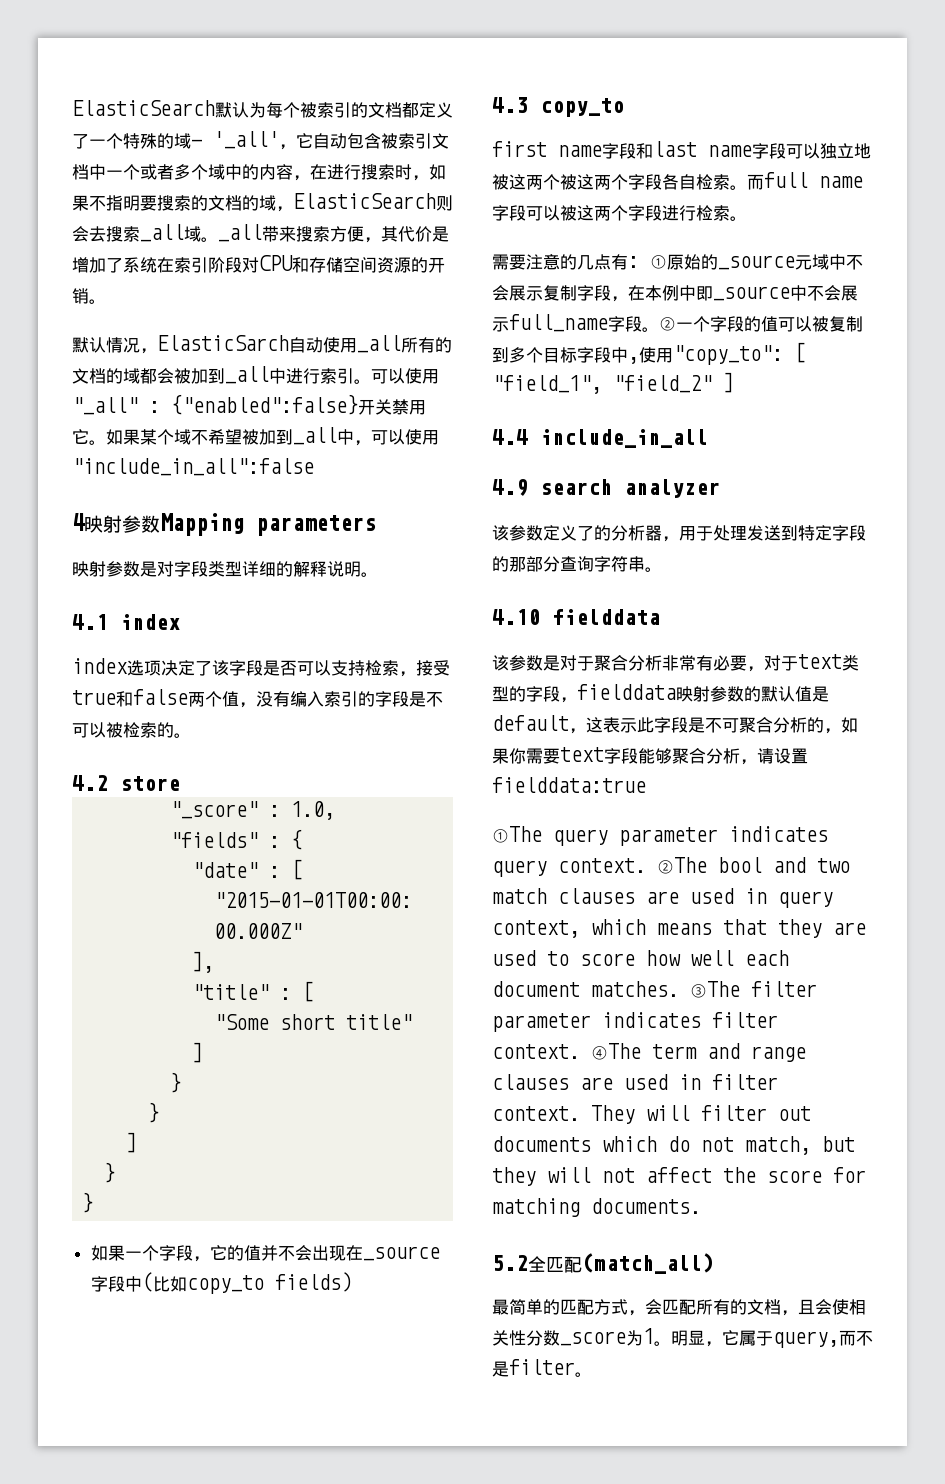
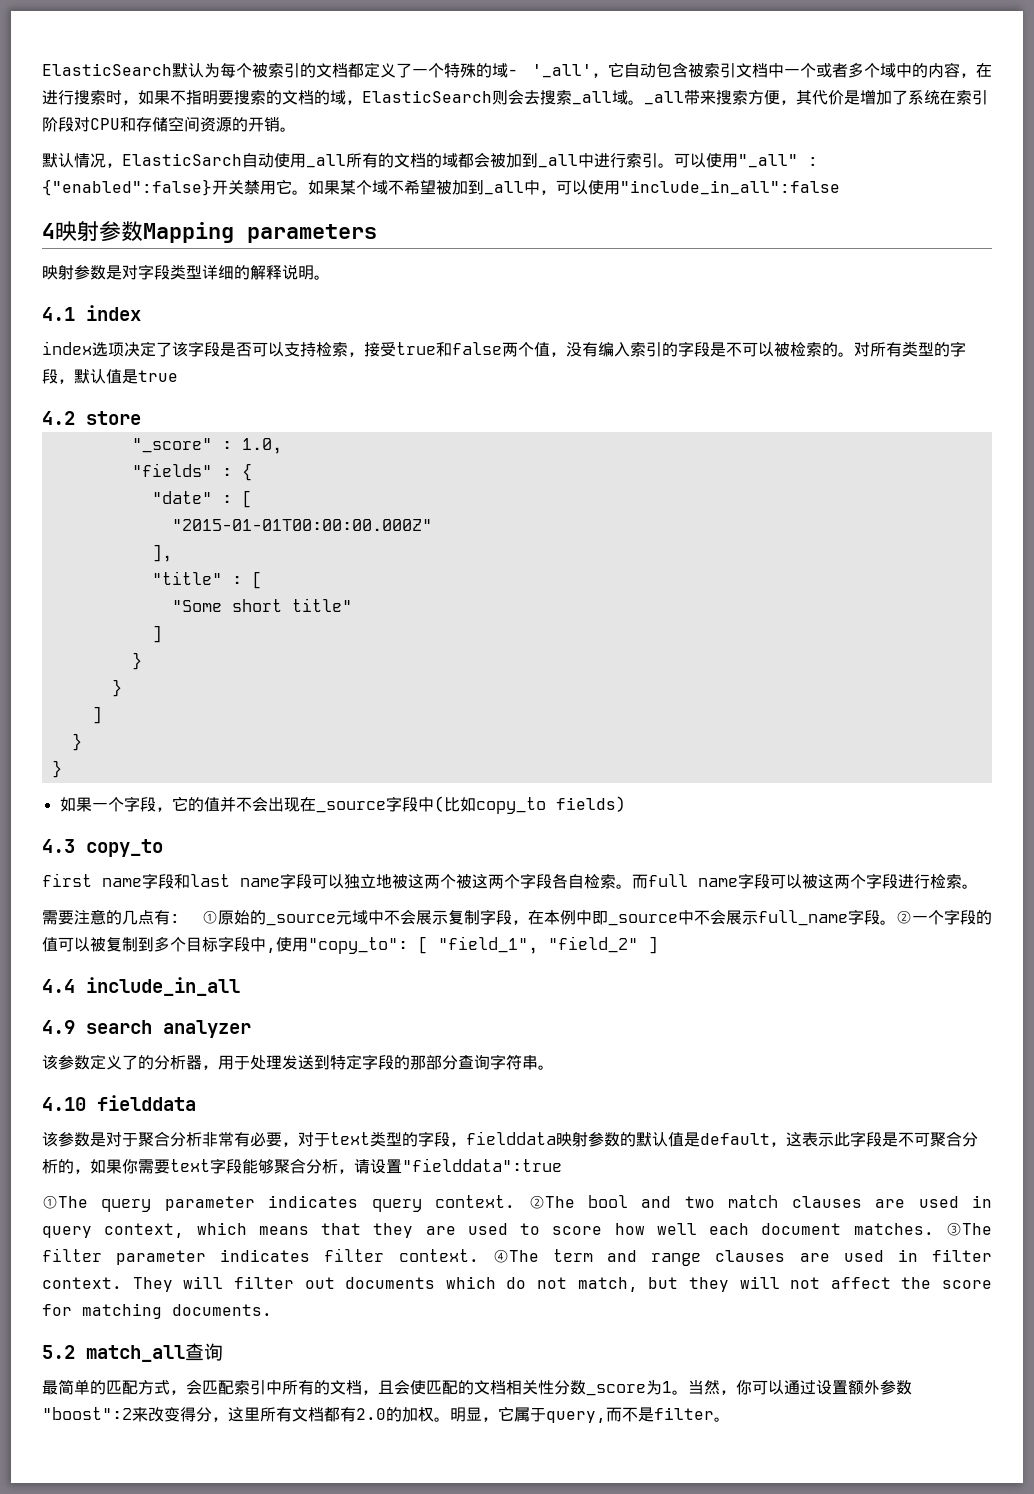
+ 对所有类型的字段，默认值是true
- 该参数是对于聚合分析非常有必要，对于text类型的字段，fielddata映射参数的默认值是default，这表示此字段是不可聚合分析的，如果你需要text字段能够聚合分析，请设置fielddata:true
+ 该参数是对于聚合分析非常有必要，对于text类型的字段，fielddata映射参数的默认值是default，这表示此字段是不可聚合分析的，如果你需要text字段能够聚合分析，请设置"fielddata":true
- 5.2全匹配(match_all)
+ 5.2 match_all查询
- 最简单的匹配方式，会匹配所有的文档，且会使相关性分数_score为1。
+ 最简单的匹配方式，会匹配索引中所有的文档，且会使匹配的文档相关性分数_score为1。
+ 当然，你可以通过设置额外参数"boost":2来改变得分，这里所有文档都有2.0的加权。

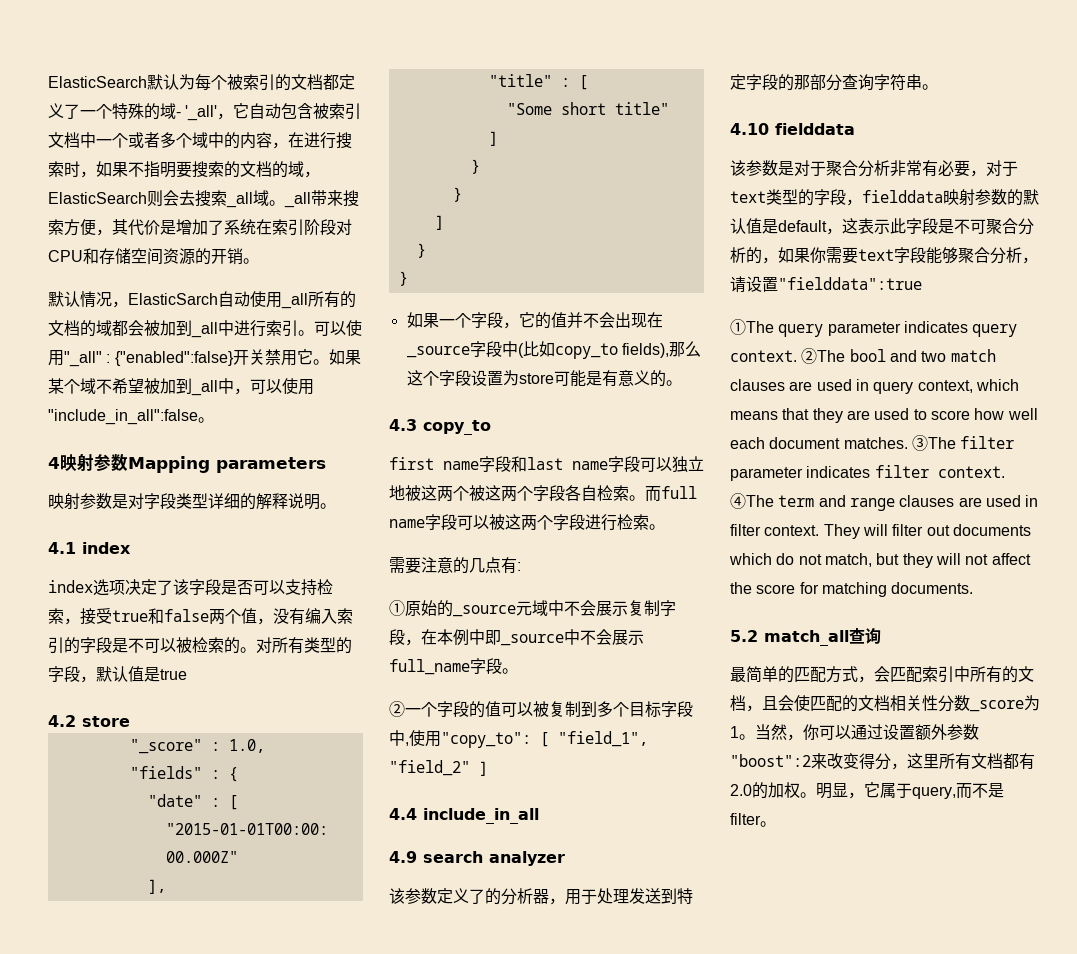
- 如果某个域不希望被加到_all中，可以使用"include_in_all":false
+ 如果某个域不希望被加到_all中，可以使用"include_in_all":false。
- 如果一个字段，它的值并不会出现在_source字段中(比如copy_to fields)
+ 如果一个字段，它的值并不会出现在_source字段中(比如copy_to fields),那么这个字段设置为store可能是有意义的。
- 需要注意的几点有: ①原始的_source元域中不会展示复制字段，在本例中即_source中不会展示full_name字段。②一个字段的值可以被复制到多个目标字段中,使用"copy_to": [ "field_1", "field_2" ]
+ 需要注意的几点有:
+ ①原始的_source元域中不会展示复制字段，在本例中即_source中不会展示full_name字段。
+ ②一个字段的值可以被复制到多个目标字段中,使用"copy_to": [ "field_1", "field_2" ]

